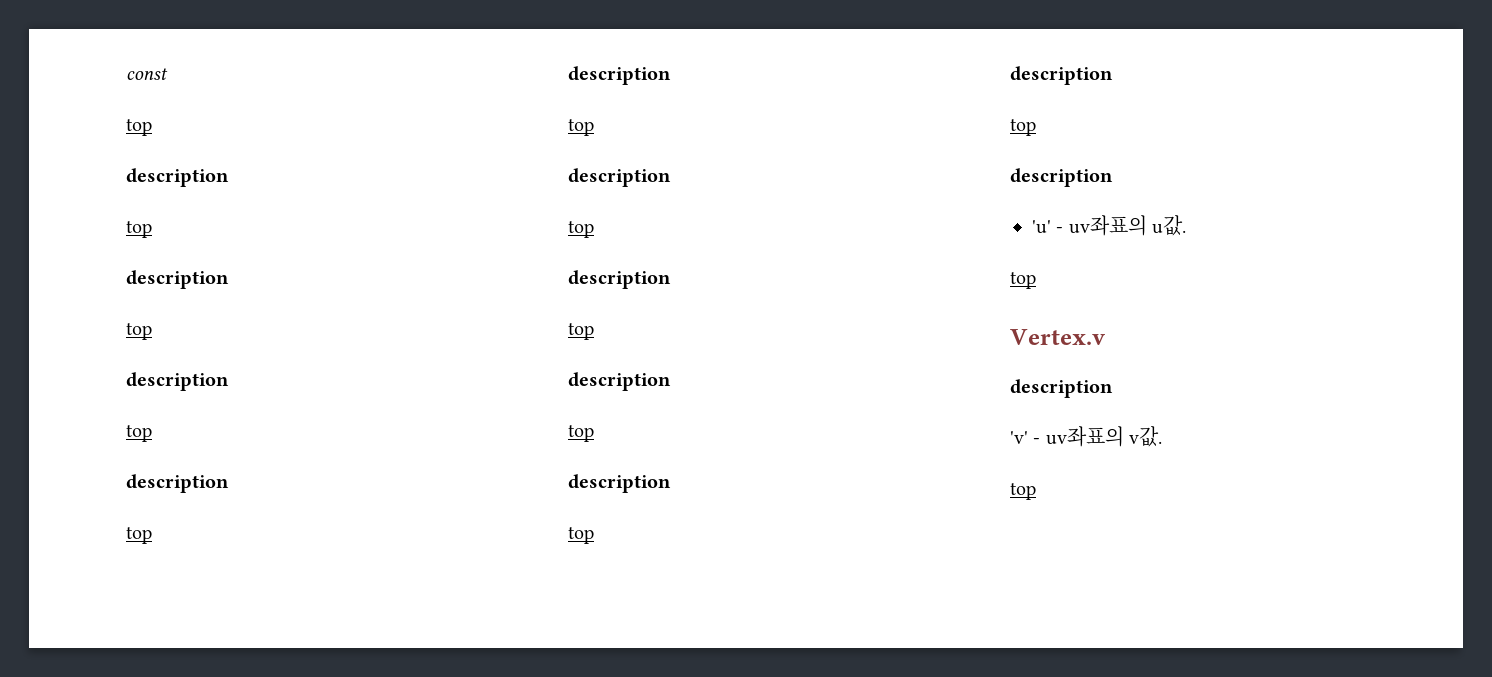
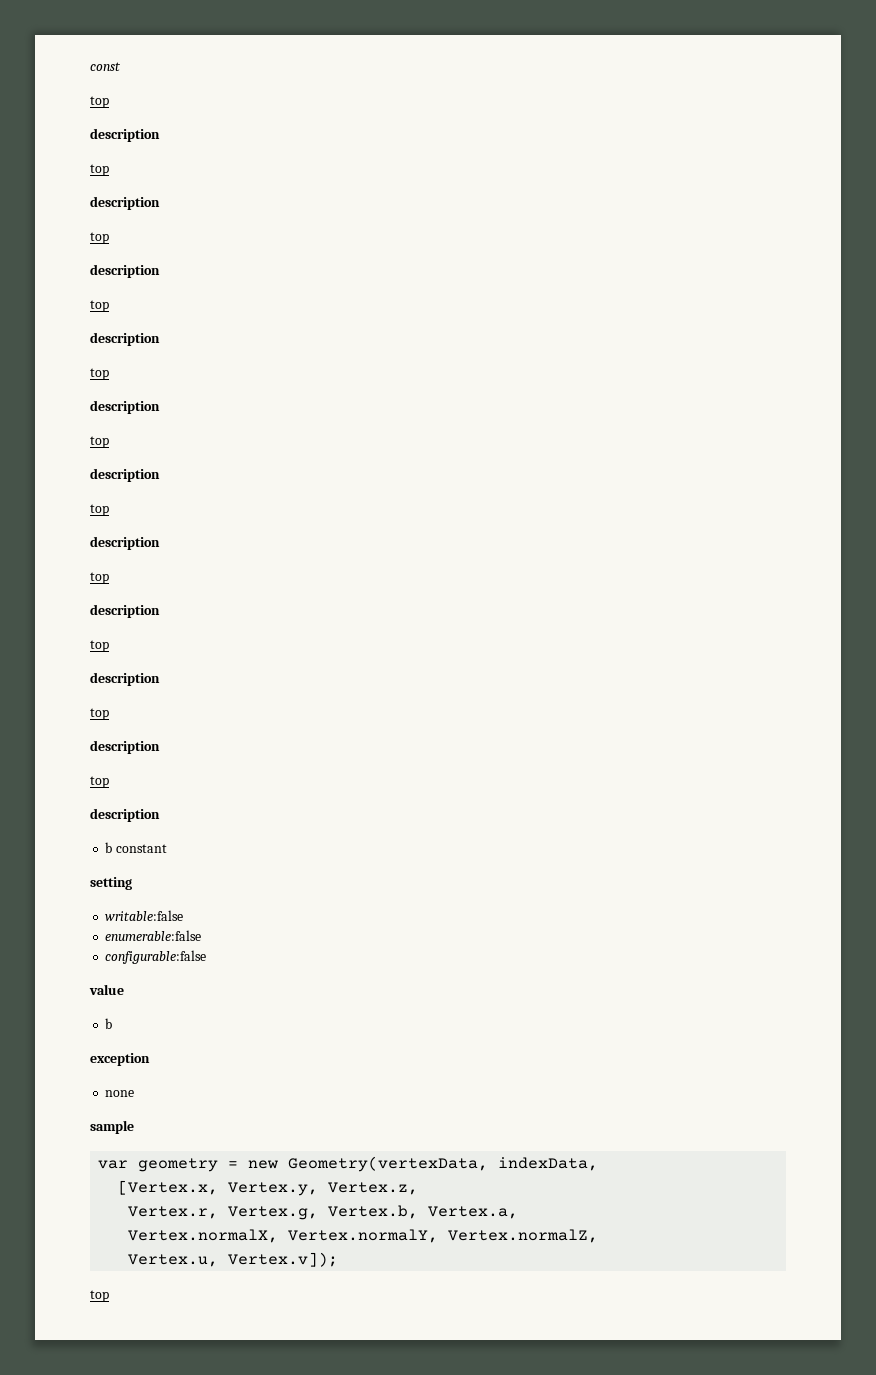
- 'u' - uv좌표의 u값.
- top
- Vertex.v
- description
- 'v' - uv좌표의 v값.
+ b constant
+ setting
+ writable:false
+ enumerable:false
+ configurable:false
+ value
+ b
+ exception
+ none
+ sample
+ var geometry = new Geometry(vertexData, indexData,
+ [Vertex.x, Vertex.y, Vertex.z,
+ Vertex.r, Vertex.g, Vertex.b, Vertex.a,
+ Vertex.normalX, Vertex.normalY, Vertex.normalZ,
+ Vertex.u, Vertex.v]);

